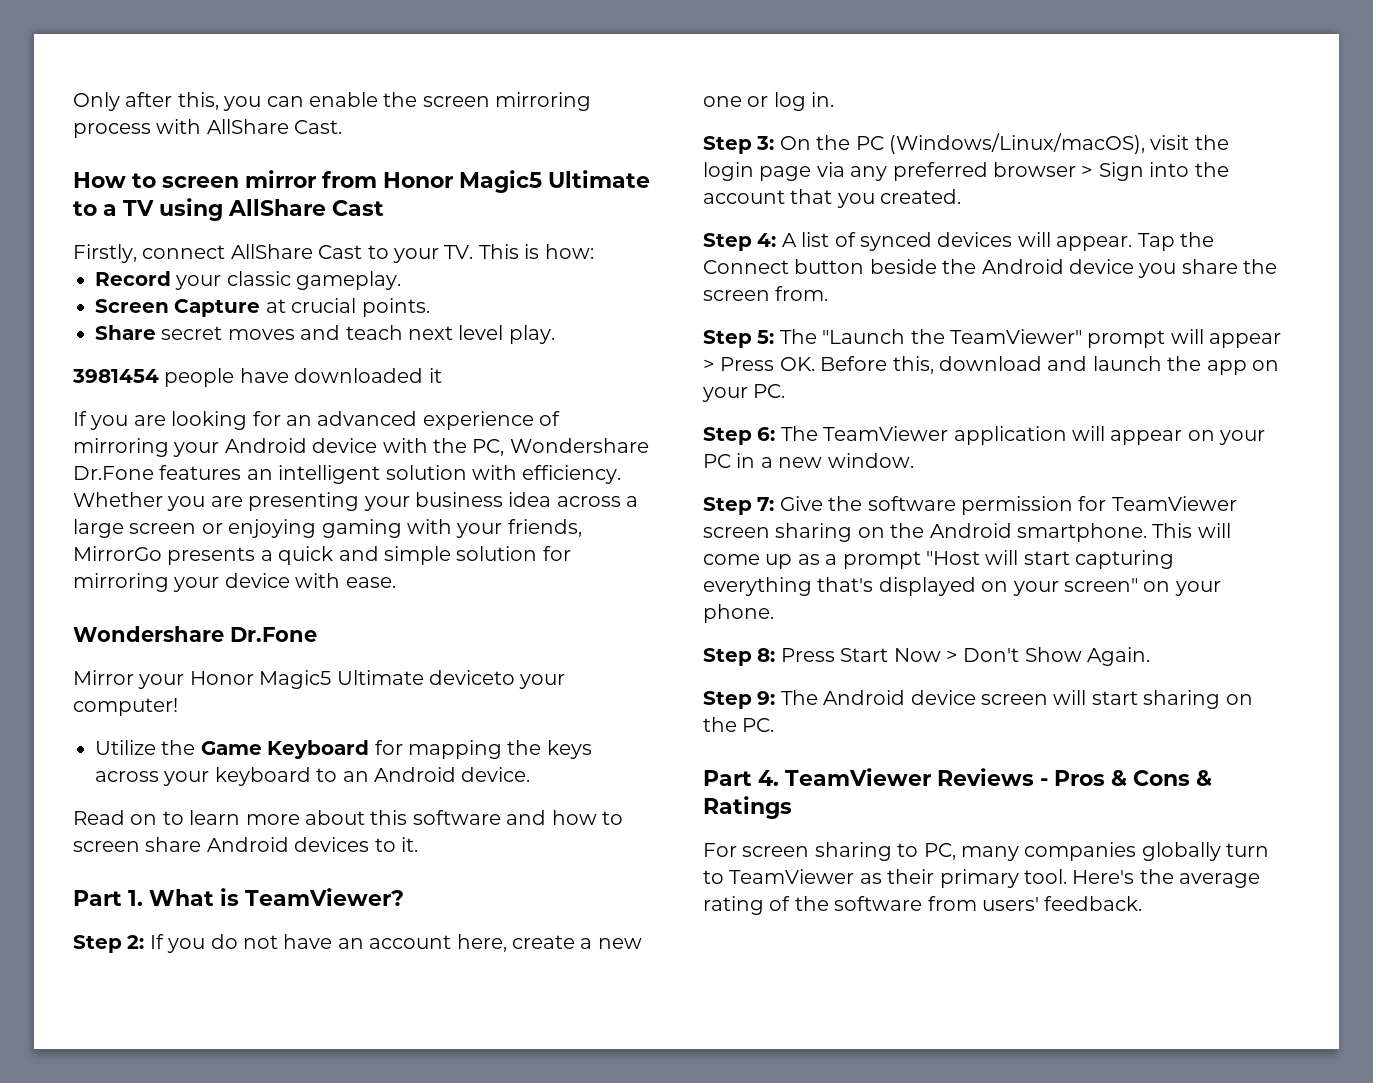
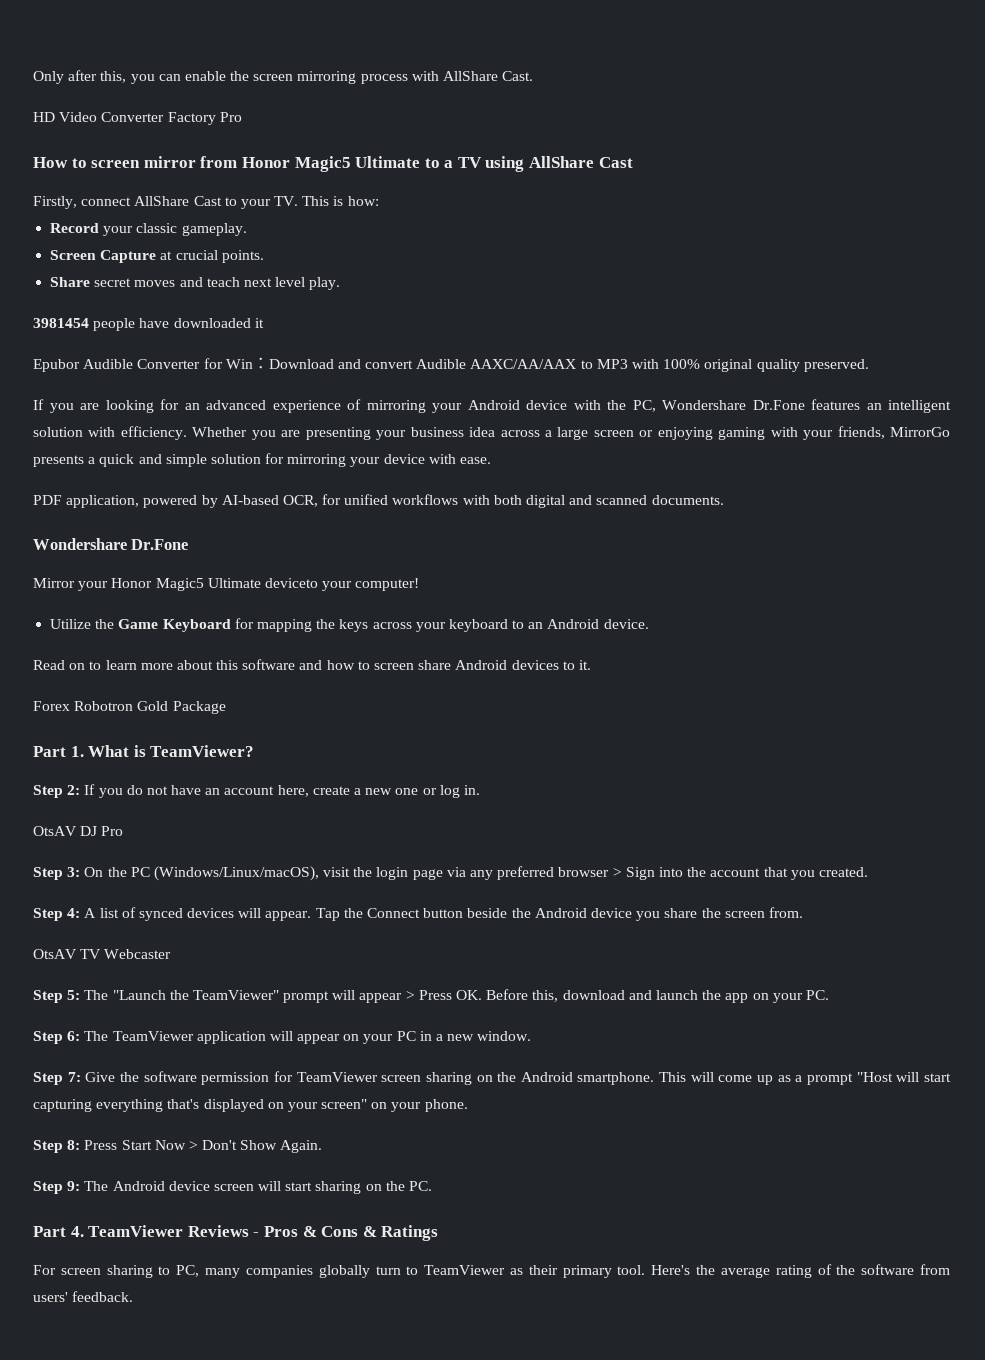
+ HD Video Converter Factory Pro
+ Epubor Audible Converter for Win：Download and convert Audible AAXC/AA/AAX to MP3 with 100% original quality preserved.
+ PDF application, powered by AI-based OCR, for unified workflows with both digital and scanned documents.
+ Forex Robotron Gold Package
+ OtsAV DJ Pro
+ OtsAV TV Webcaster

